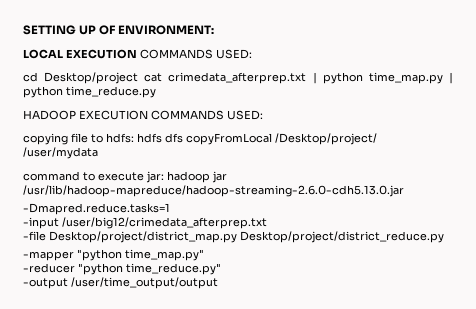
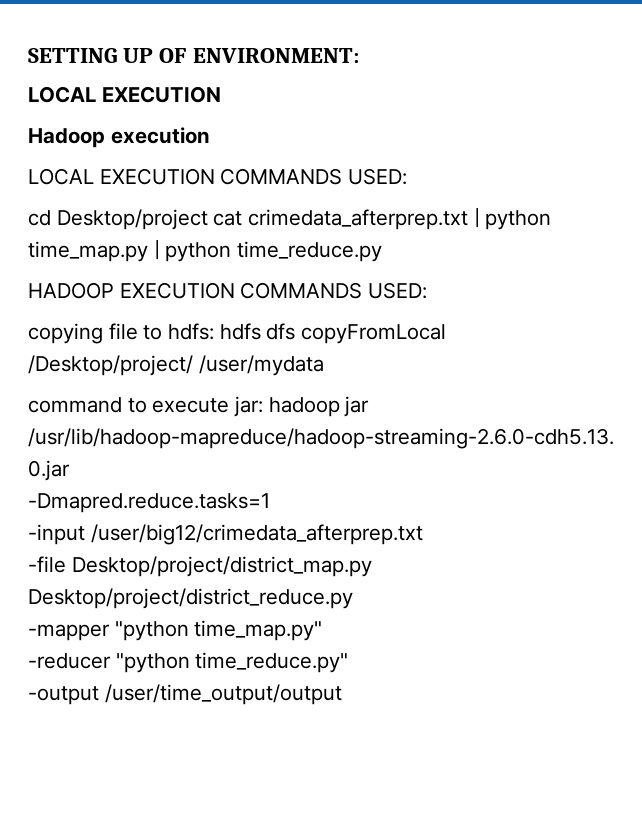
  SETTING UP OF ENVIRONMENT:
+ LOCAL EXECUTION
+ Hadoop execution

